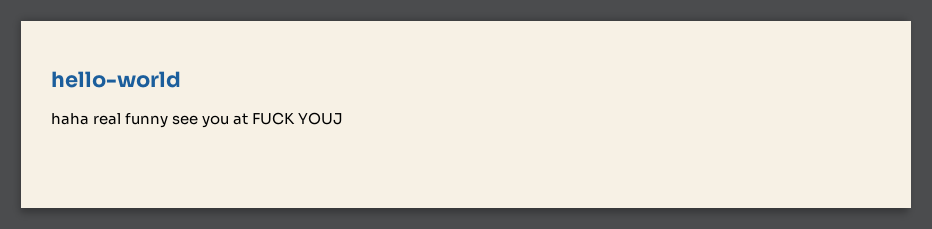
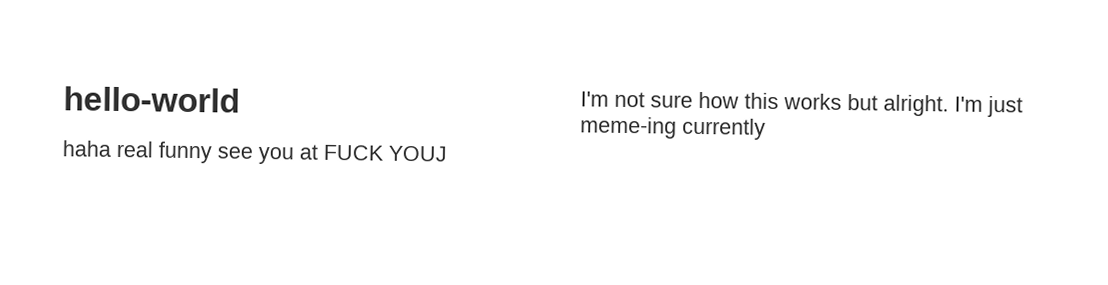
+ I'm not sure how this works but alright. I'm just meme-ing currently

